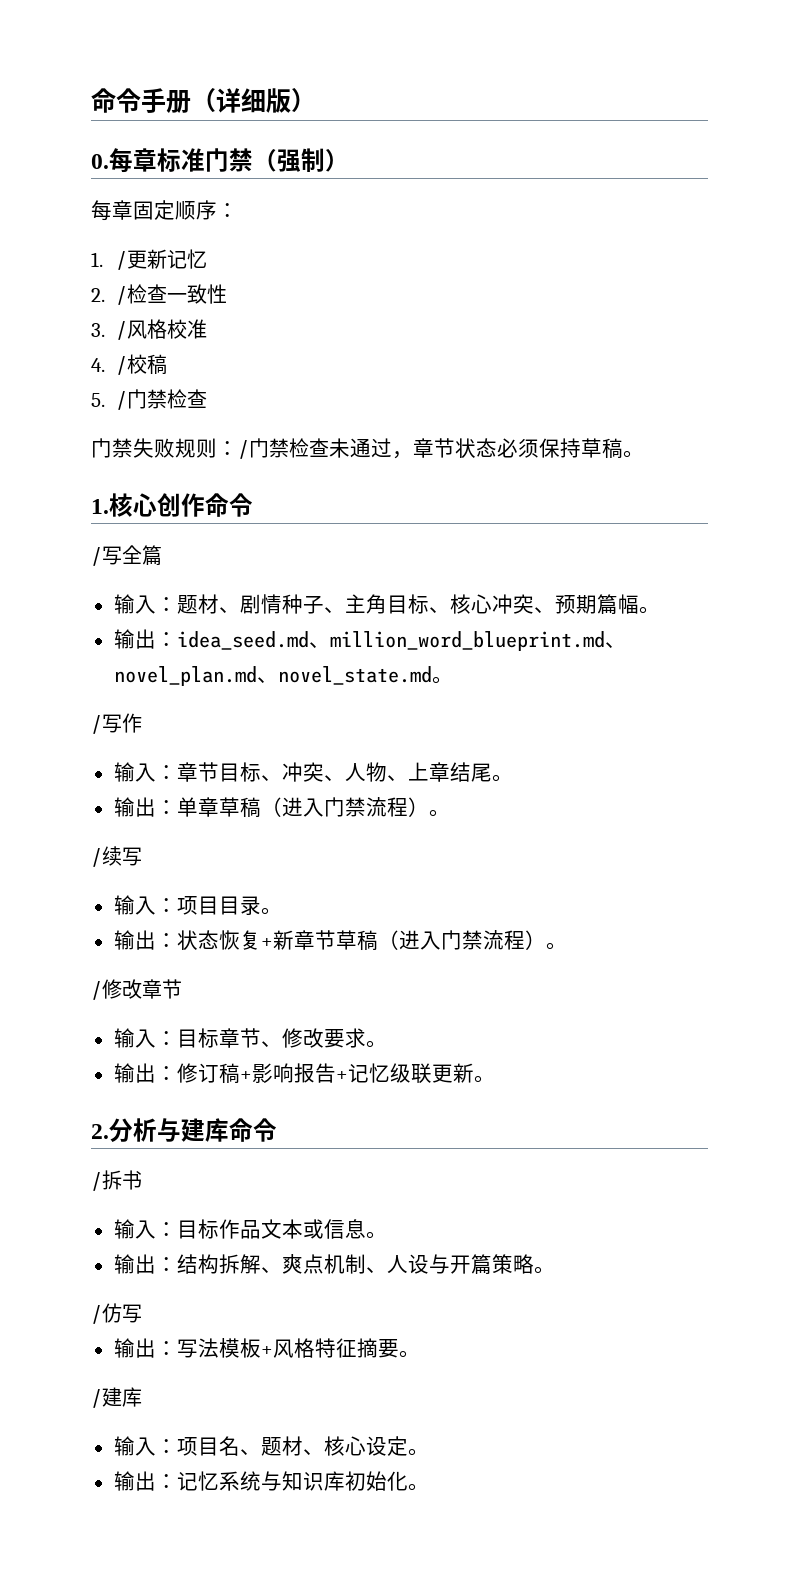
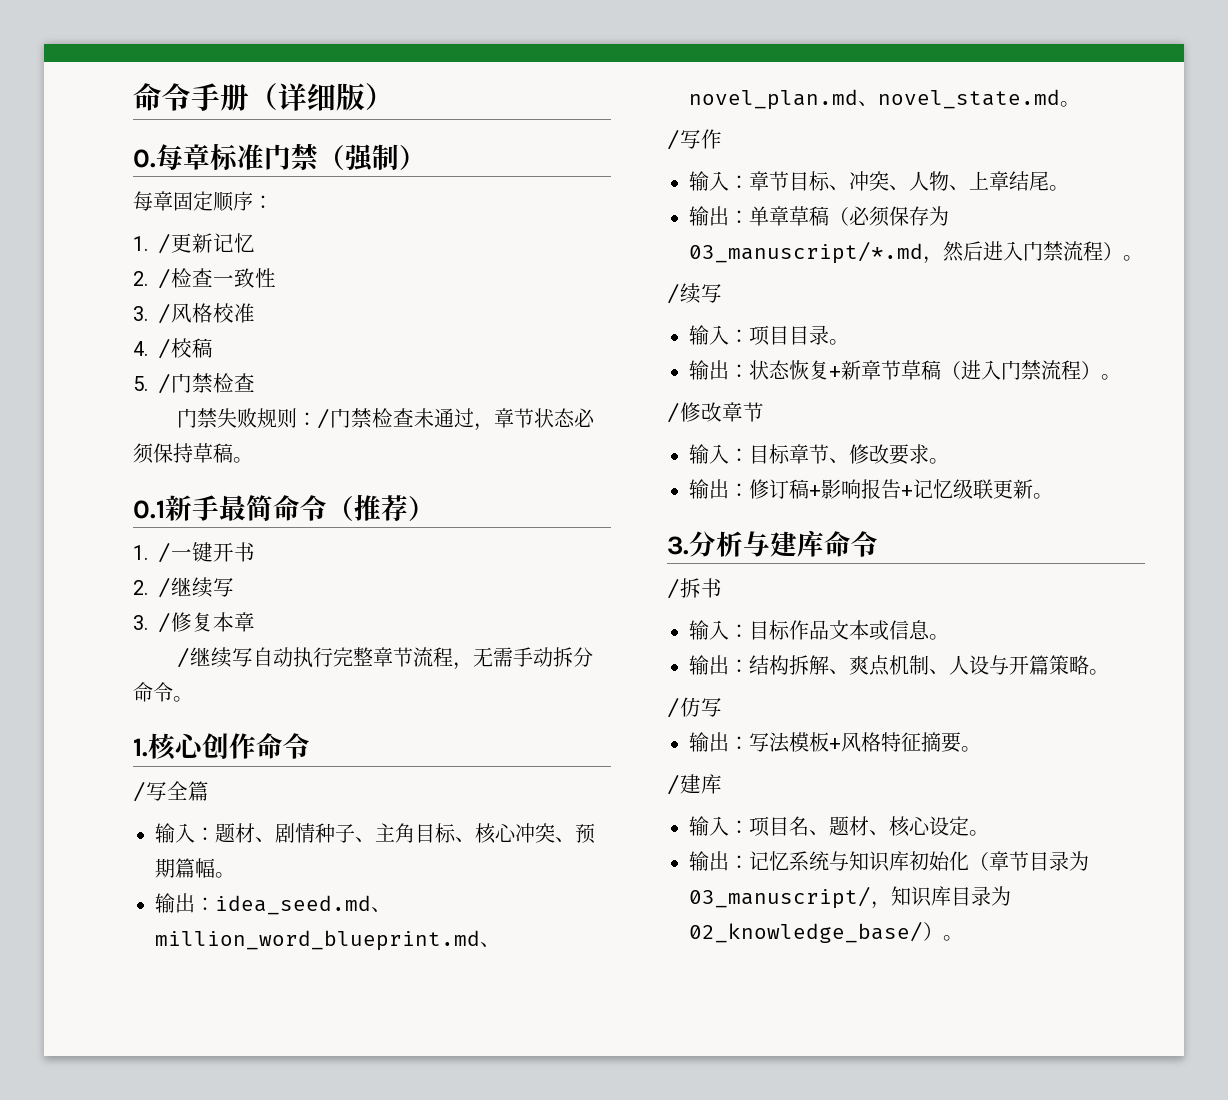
+ 0.1新手最简命令（推荐）
+ 1. /一键开书
+ 2. /继续写
+ 3. /修复本章
+ /继续写自动执行完整章节流程，无需手动拆分命令。
- 输出：单章草稿（进入门禁流程）。
+ 输出：单章草稿（必须保存为03_manuscript/*.md，然后进入门禁流程）。
- 2.分析与建库命令
+ 3.分析与建库命令
- 输出：记忆系统与知识库初始化。
+ 输出：记忆系统与知识库初始化（章节目录为03_manuscript/，知识库目录为02_knowledge_base/）。

